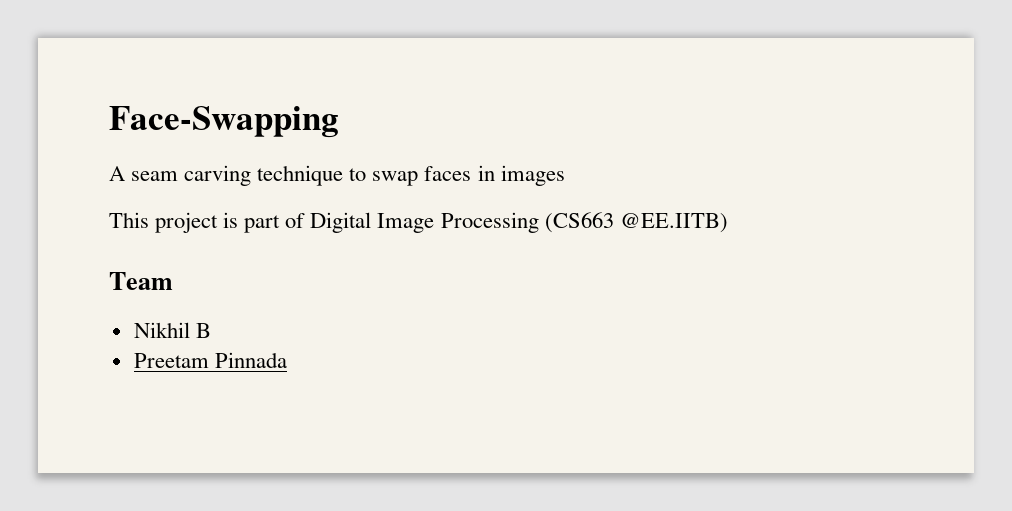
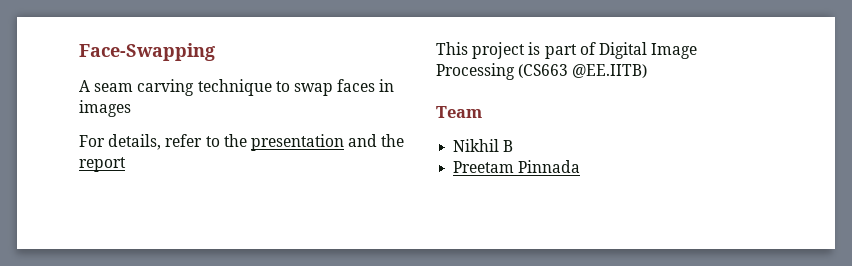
+ For details, refer to the presentation and the report

